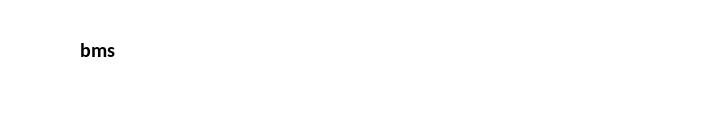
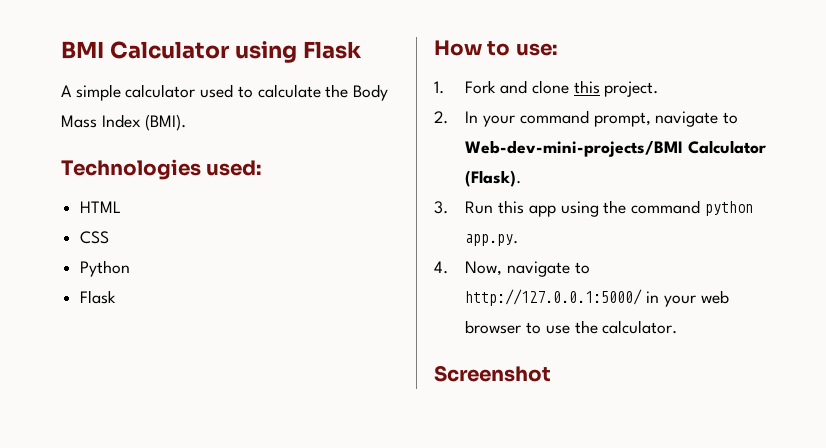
- bms
+ BMI Calculator using Flask
+ A simple calculator used to calculate the Body Mass Index (BMI).
+ Technologies used:
+ HTML
+ CSS
+ Python
+ Flask
+ How to use:
+ 1. Fork and clone this project.
+ 2. In your command prompt, navigate to Web-dev-mini-projects/BMI Calculator (Flask).
+ 3. Run this app using the command python app.py.
+ 4. Now, navigate to http://127.0.0.1:5000/ in your web browser to use the calculator.
+ Screenshot

